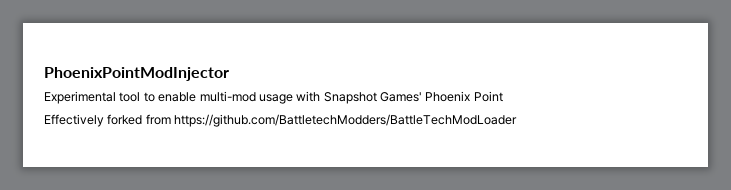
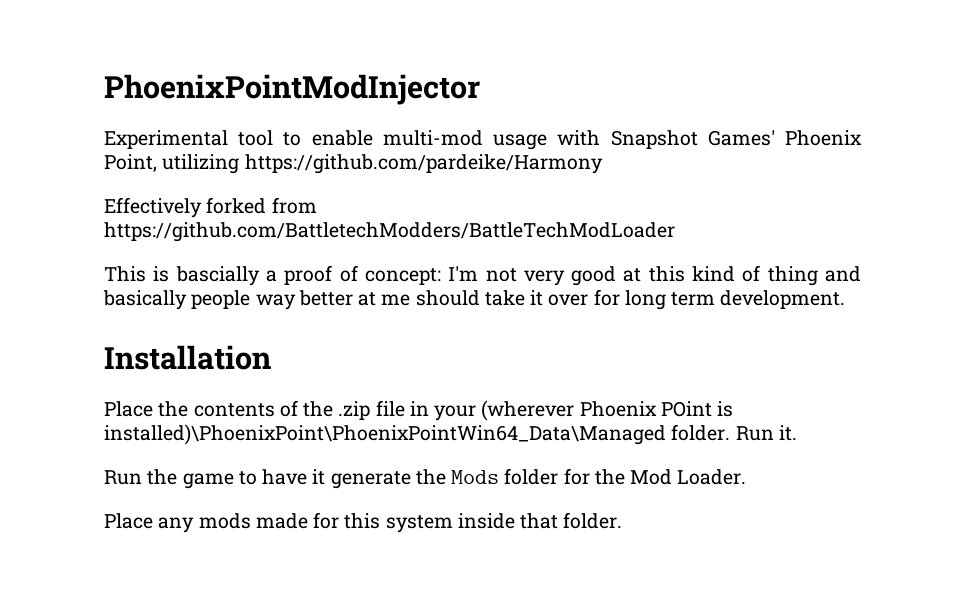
- Experimental tool to enable multi-mod usage with Snapshot Games' Phoenix Point
+ Experimental tool to enable multi-mod usage with Snapshot Games' Phoenix Point, utilizing https://github.com/pardeike/Harmony
+ This is bascially a proof of concept: I'm not very good at this kind of thing and basically people way better at me should take it over for long term development.
+ Installation
+ Place the contents of the .zip file in your (wherever Phoenix POint is installed)\PhoenixPoint\PhoenixPointWin64_Data\Managed folder. Run it.
+ Run the game to have it generate the Mods folder for the Mod Loader.
+ Place any mods made for this system inside that folder.

